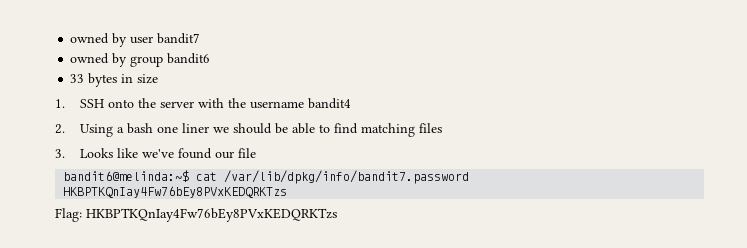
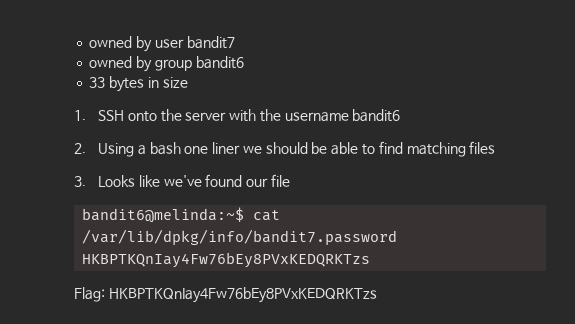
- 1. SSH onto the server with the username bandit4
+ 1. SSH onto the server with the username bandit6

